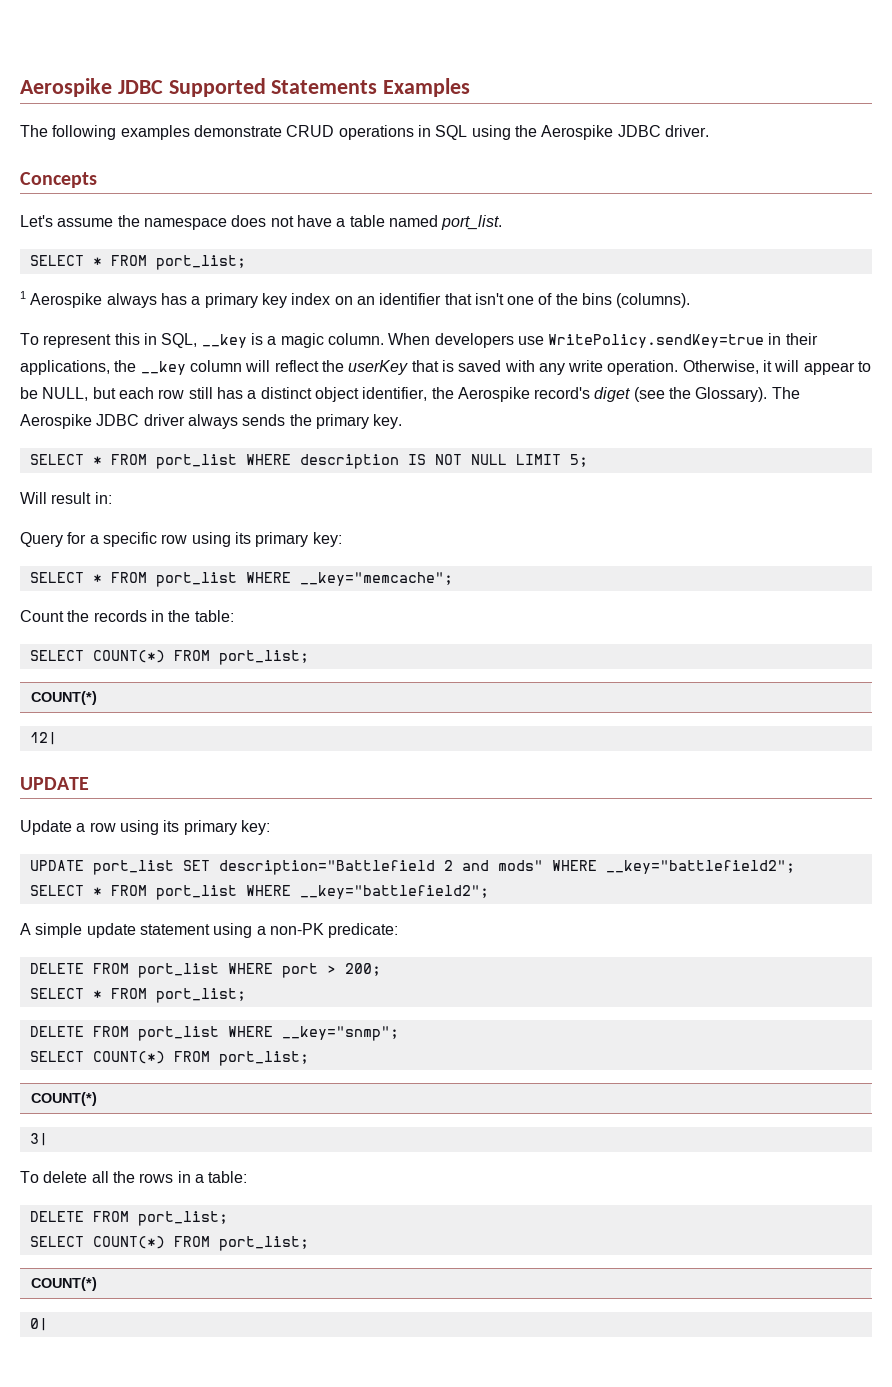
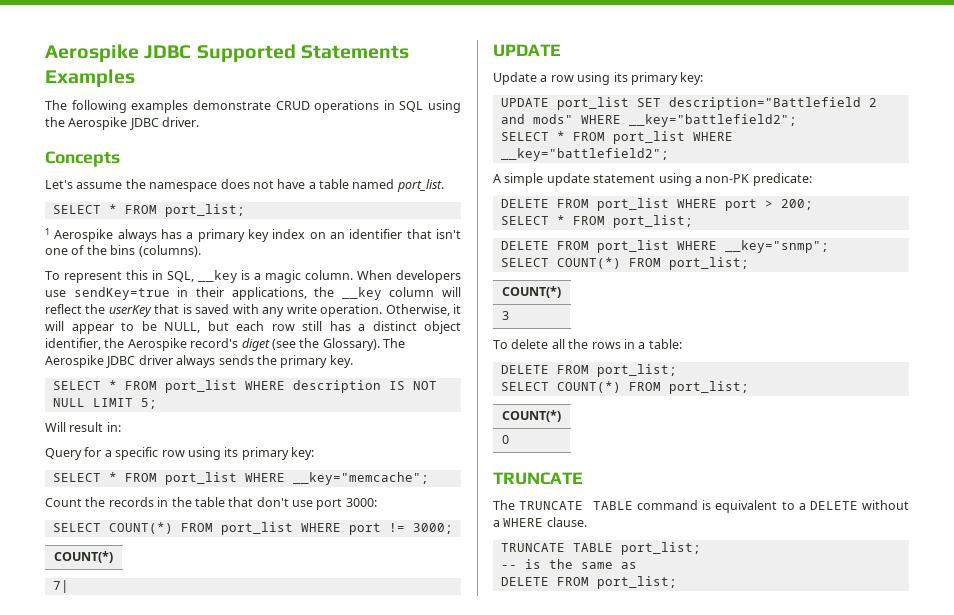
- When developers use WritePolicy.sendKey=true in their applications, the __key column will reflect the userKey that is saved with any write operation.
+ When developers use sendKey=true in their applications, the __key column will reflect the userKey that is saved with any write operation.
- Count the records in the table:
- SELECT COUNT(*) FROM port_list;
+ Count the records in the table that don't use port 3000:
+ SELECT COUNT(*) FROM port_list WHERE port != 3000;
  COUNT(*)
- 12|
+ 7|
- 3|
+ 3
- 0|
+ 0
+ TRUNCATE
+ The TRUNCATE TABLE command is equivalent to a DELETE without a WHERE clause.
+ TRUNCATE TABLE port_list;
+ -- is the same as
+ DELETE FROM port_list;

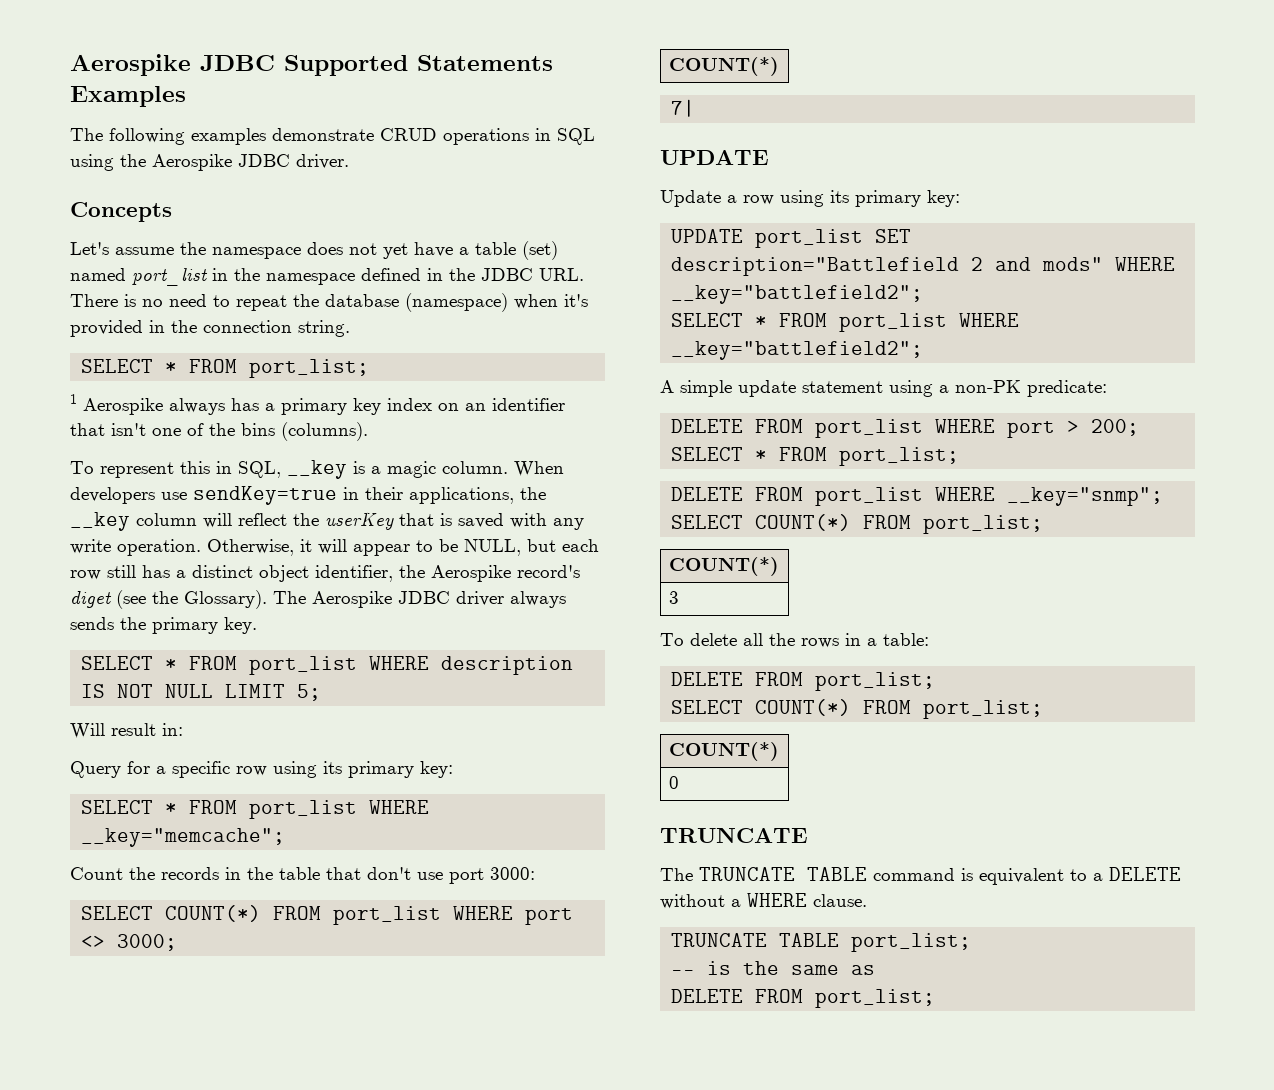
- Let's assume the namespace does not have a table named port_list.
+ Let's assume the namespace does not yet have a table (set) named port_list in the namespace defined in the JDBC URL. There is no need to repeat the database (namespace) when it's provided in the connection string.
- SELECT COUNT(*) FROM port_list WHERE port != 3000;
+ SELECT COUNT(*) FROM port_list WHERE port <> 3000;

